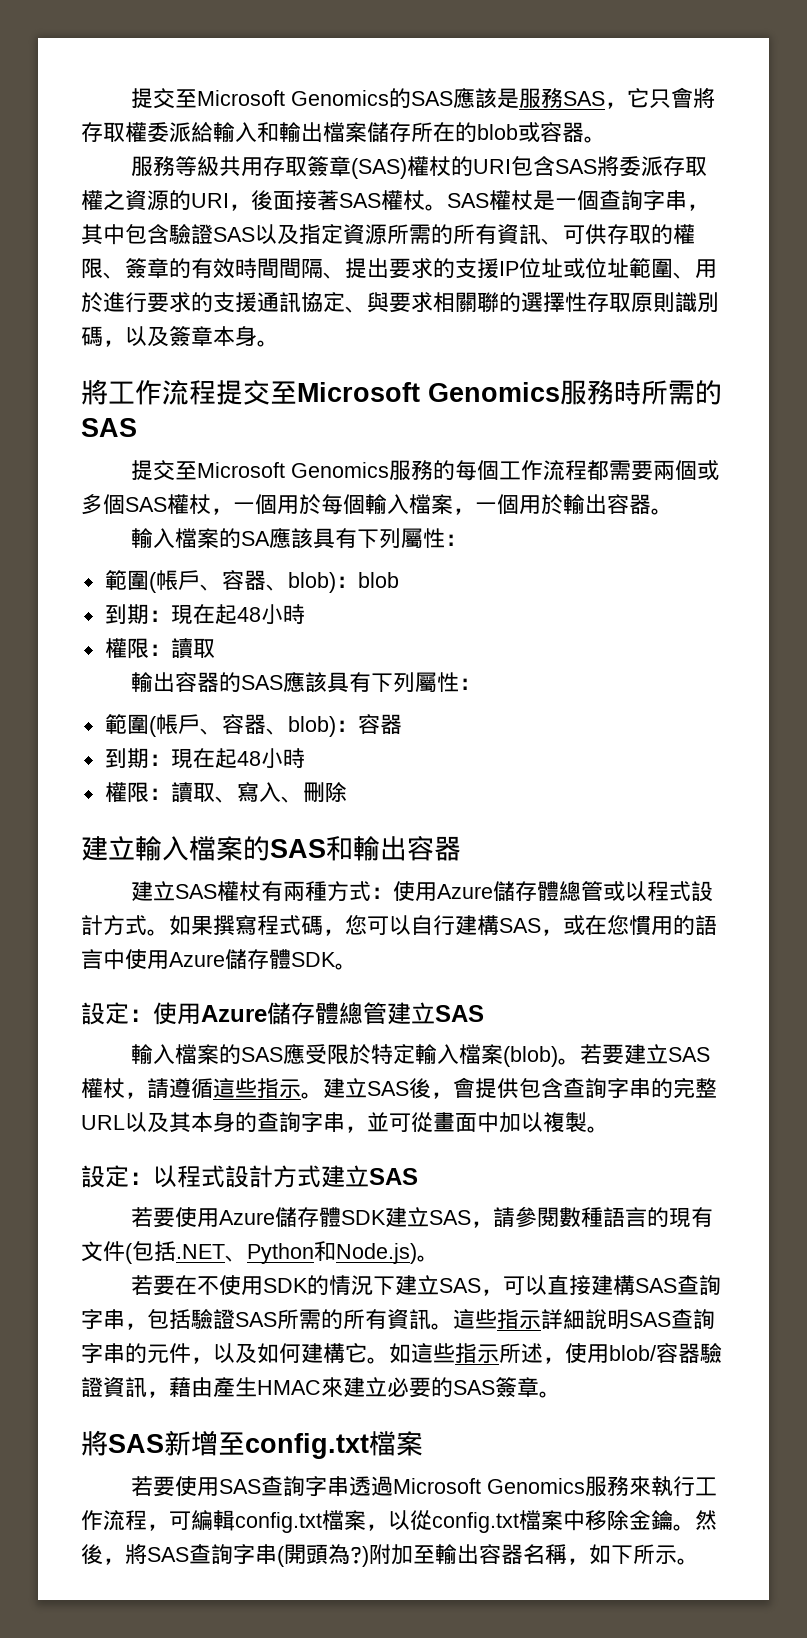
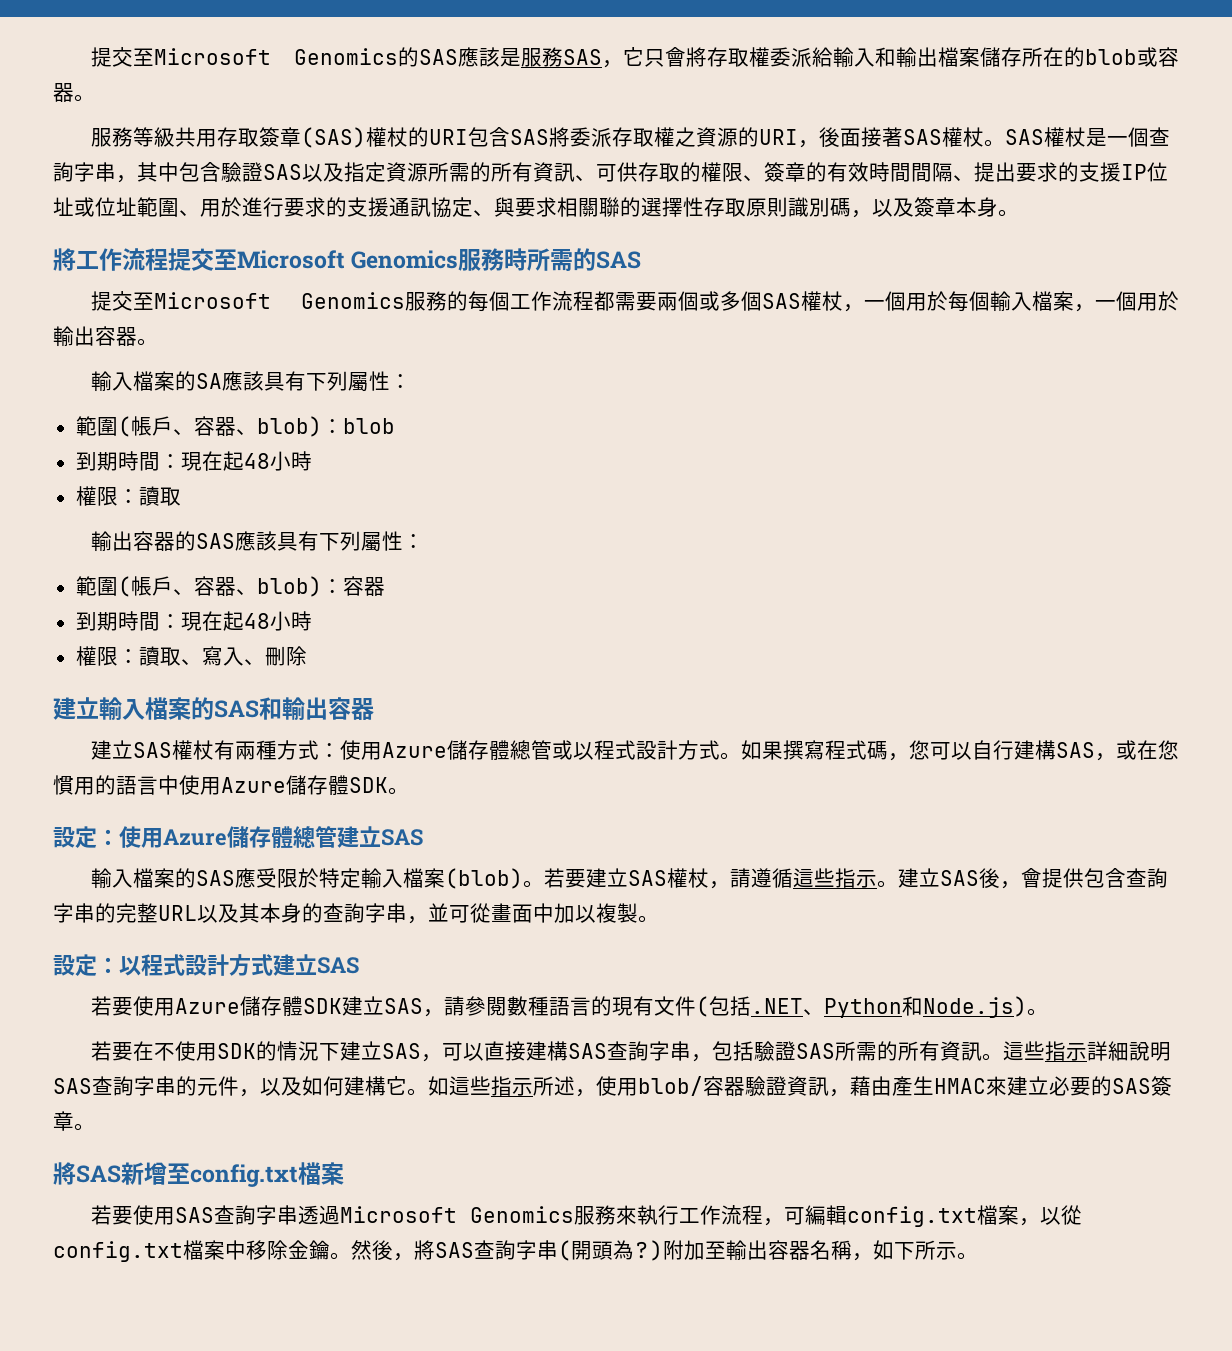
  範圍(帳戶、容器、blob)：blob
- 到期：現在起48小時
+ 到期時間：現在起48小時
  範圍(帳戶、容器、blob)：容器
- 到期：現在起48小時
+ 到期時間：現在起48小時

